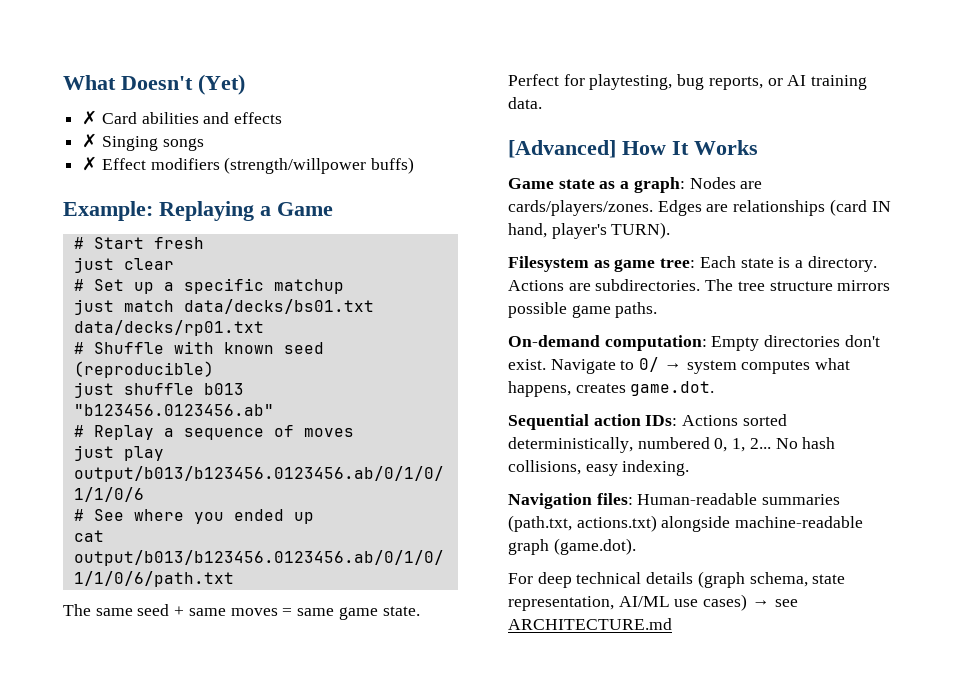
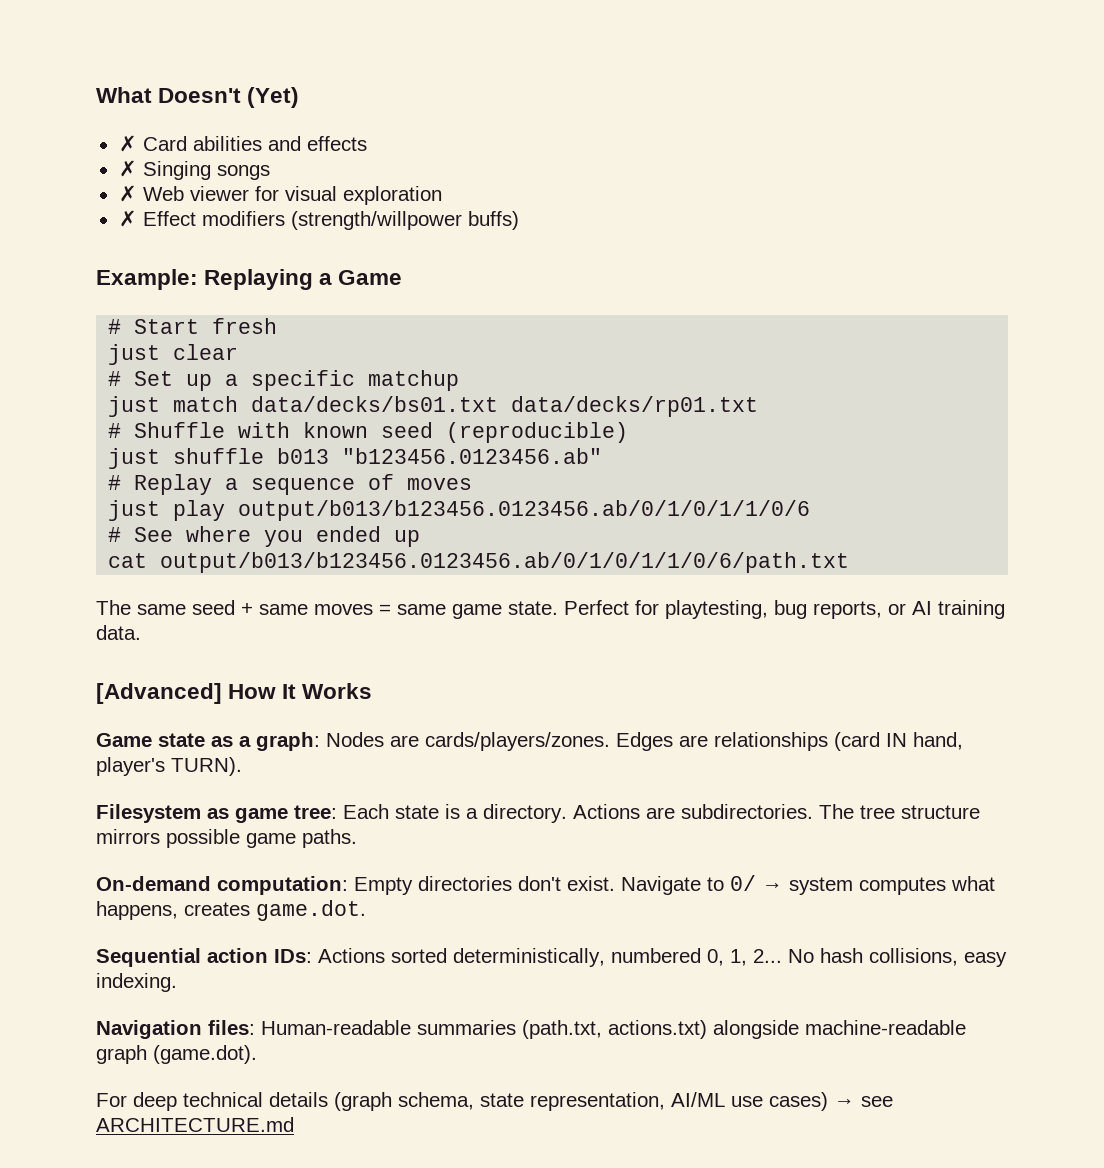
+ ✗ Web viewer for visual exploration

